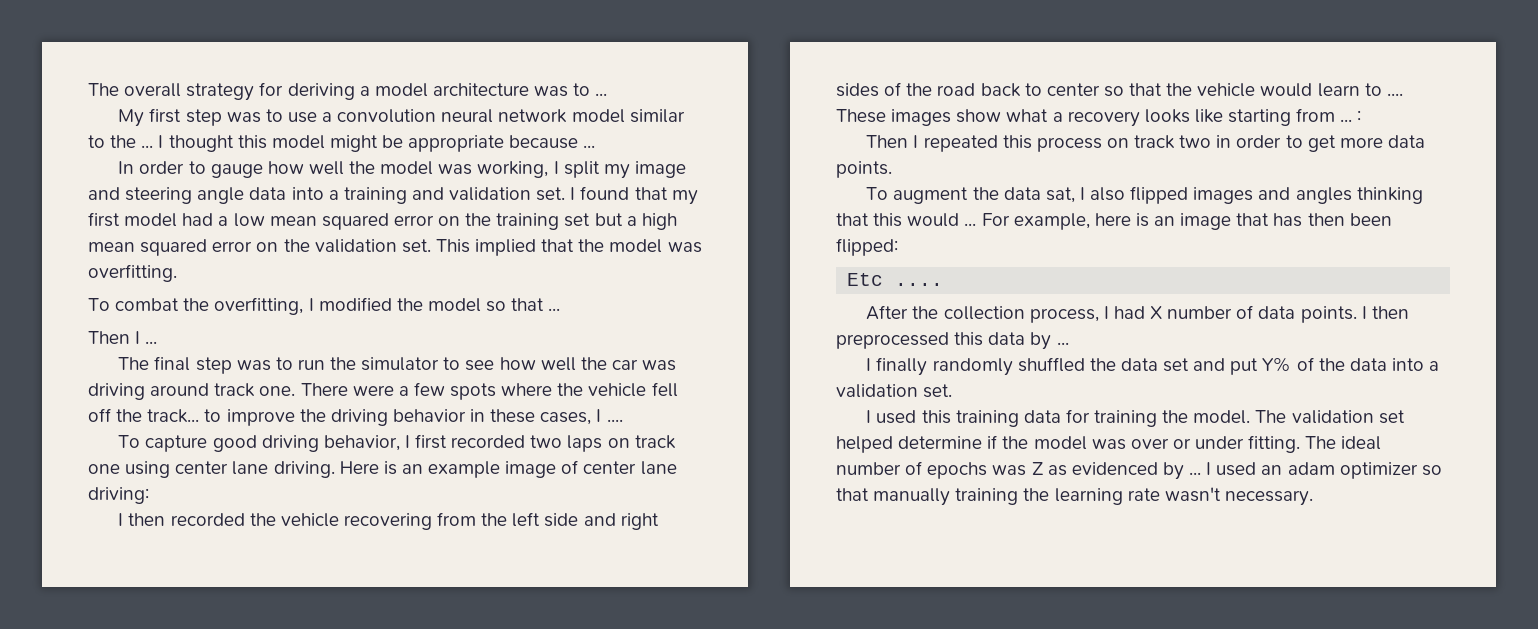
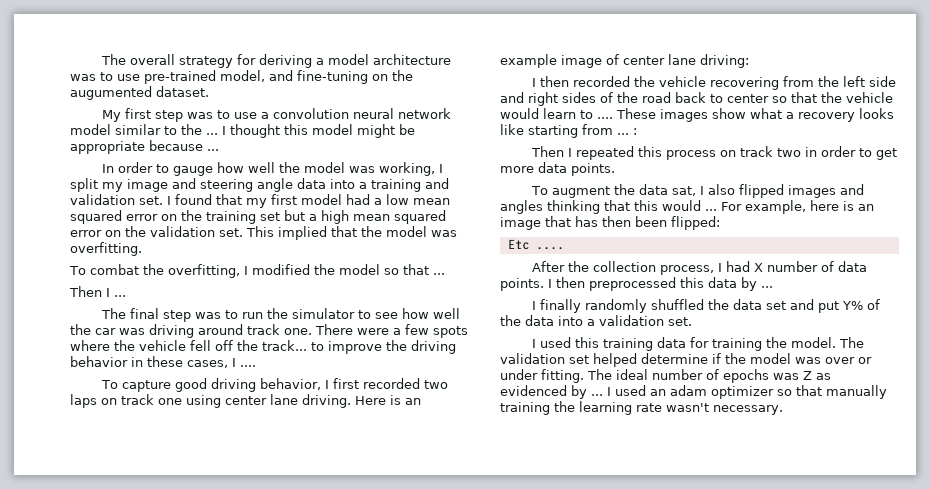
- The overall strategy for deriving a model architecture was to ...
+ The overall strategy for deriving a model architecture was to use pre-trained model, and fine-tuning on the augumented dataset.

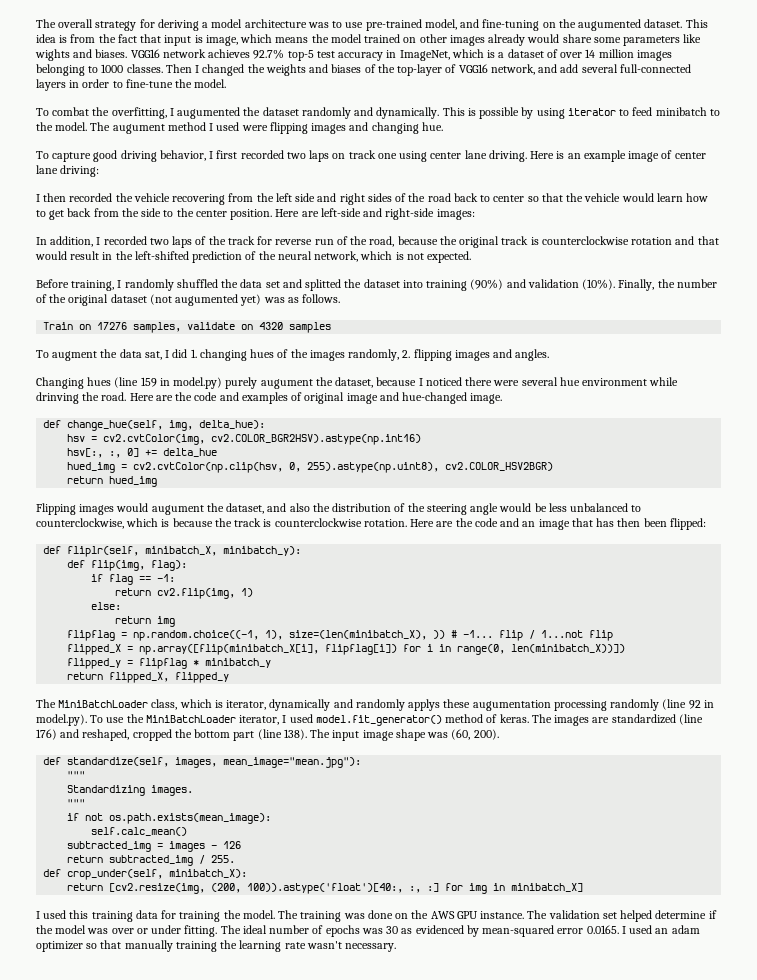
- The overall strategy for deriving a model architecture was to use pre-trained model, and fine-tuning on the augumented dataset.
- My first step was to use a convolution neural network model similar to the ... I thought this model might be appropriate because ...
- In order to gauge how well the model was working, I split my image and steering angle data into a training and validation set. I found that my first model had a low mean squared error on the training set but a high mean squared error on the validation set. This implied that the model was overfitting.
+ The overall strategy for deriving a model architecture was to use pre-trained model, and fine-tuning on the augumented dataset. This idea is from the fact that input is image, which means the model trained on other images already would share some parameters like wights and biases. VGG16 network achieves 92.7% top-5 test accuracy in ImageNet, which is a dataset of over 14 million images belonging to 1000 classes. Then I changed the weights and biases of the top-layer of VGG16 network, and add several full-connected layers in order to fine-tune the model.
- To combat the overfitting, I modified the model so that ...
- Then I ...
- The final step was to run the simulator to see how well the car was driving around track one. There were a few spots where the vehicle fell off the track... to improve the driving behavior in these cases, I ....
+ To combat the overfitting, I augumented the dataset randomly and dynamically. This is possible by using iterator to feed minibatch to the model. The augument method I used were flipping images and changing hue.
- I then recorded the vehicle recovering from the left side and right sides of the road back to center so that the vehicle would learn to .... These images show what a recovery looks like starting from ... :
- Then I repeated this process on track two in order to get more data points.
+ I then recorded the vehicle recovering from the left side and right sides of the road back to center so that the vehicle would learn how to get back from the side to the center position. Here are left-side and right-side images:
+ In addition, I recorded two laps of the track for reverse run of the road, because the original track is counterclockwise rotation and that would result in the left-shifted prediction of the neural network, which is not expected.
+ Before training, I randomly shuffled the data set and splitted the dataset into training (90%) and validation (10%). Finally, the number of the original dataset (not augumented yet) was as follows.
+ Train on 17276 samples, validate on 4320 samples
- To augment the data sat, I also flipped images and angles thinking that this would ... For example, here is an image that has then been flipped:
+ To augment the data sat, I did 1. changing hues of the images randomly, 2. flipping images and angles.
+ Changing hues (line 159 in model.py) purely augument the dataset, because I noticed there were several hue environment while drinving the road. Here are the code and examples of original image and hue-changed image.
+ def change_hue(self, img, delta_hue):
+ hsv = cv2.cvtColor(img, cv2.COLOR_BGR2HSV).astype(np.int16)
+ hsv[:, :, 0] += delta_hue
+ hued_img = cv2.cvtColor(np.clip(hsv, 0, 255).astype(np.uint8), cv2.COLOR_HSV2BGR)
+ return hued_img
+ Flipping images would augument the dataset, and also the distribution of the steering angle would be less unbalanced to counterclockwise, which is because the track is counterclockwise rotation. Here are the code and an image that has then been flipped:
- Etc ....
- After the collection process, I had X number of data points. I then preprocessed this data by ...
- I finally randomly shuffled the data set and put Y% of the data into a validation set.
+ def fliplr(self, minibatch_X, minibatch_y):
+ def flip(img, flag):
+ if flag == -1:
+ return cv2.flip(img, 1)
+ else:
+ return img
+ flipflag = np.random.choice((-1, 1), size=(len(minibatch_X), )) # -1... flip / 1...not flip
+ flipped_X = np.array([flip(minibatch_X[i], flipflag[i]) for i in range(0, len(minibatch_X))])
+ flipped_y = flipflag * minibatch_y
+ return flipped_X, flipped_y
+ The MiniBatchLoader class, which is iterator, dynamically and randomly applys these augumentation processing randomly (line 92 in model.py). To use the MiniBatchLoader iterator, I used model.fit_generator() method of keras. The images are standardized (line 176) and reshaped, cropped the bottom part (line 138). The input image shape was (60, 200).
+ def standardize(self, images, mean_image="mean.jpg"):
+ """
+ Standardizing images.
+ """
+ if not os.path.exists(mean_image):
+ self.calc_mean()
+ subtracted_img = images - 126
+ return subtracted_img / 255.
+ def crop_under(self, minibatch_X):
+ return [cv2.resize(img, (200, 100)).astype('float')[40:, :, :] for img in minibatch_X]
- The validation set helped determine if the model was over or under fitting.
+ The training was done on the AWS GPU instance. The validation set helped determine if the model was over or under fitting.
- The ideal number of epochs was Z as evidenced by ... I used an adam optimizer so that manually training the learning rate wasn't necessary.
+ The ideal number of epochs was 30 as evidenced by mean-squared error 0.0165. I used an adam optimizer so that manually training the learning rate wasn't necessary.

